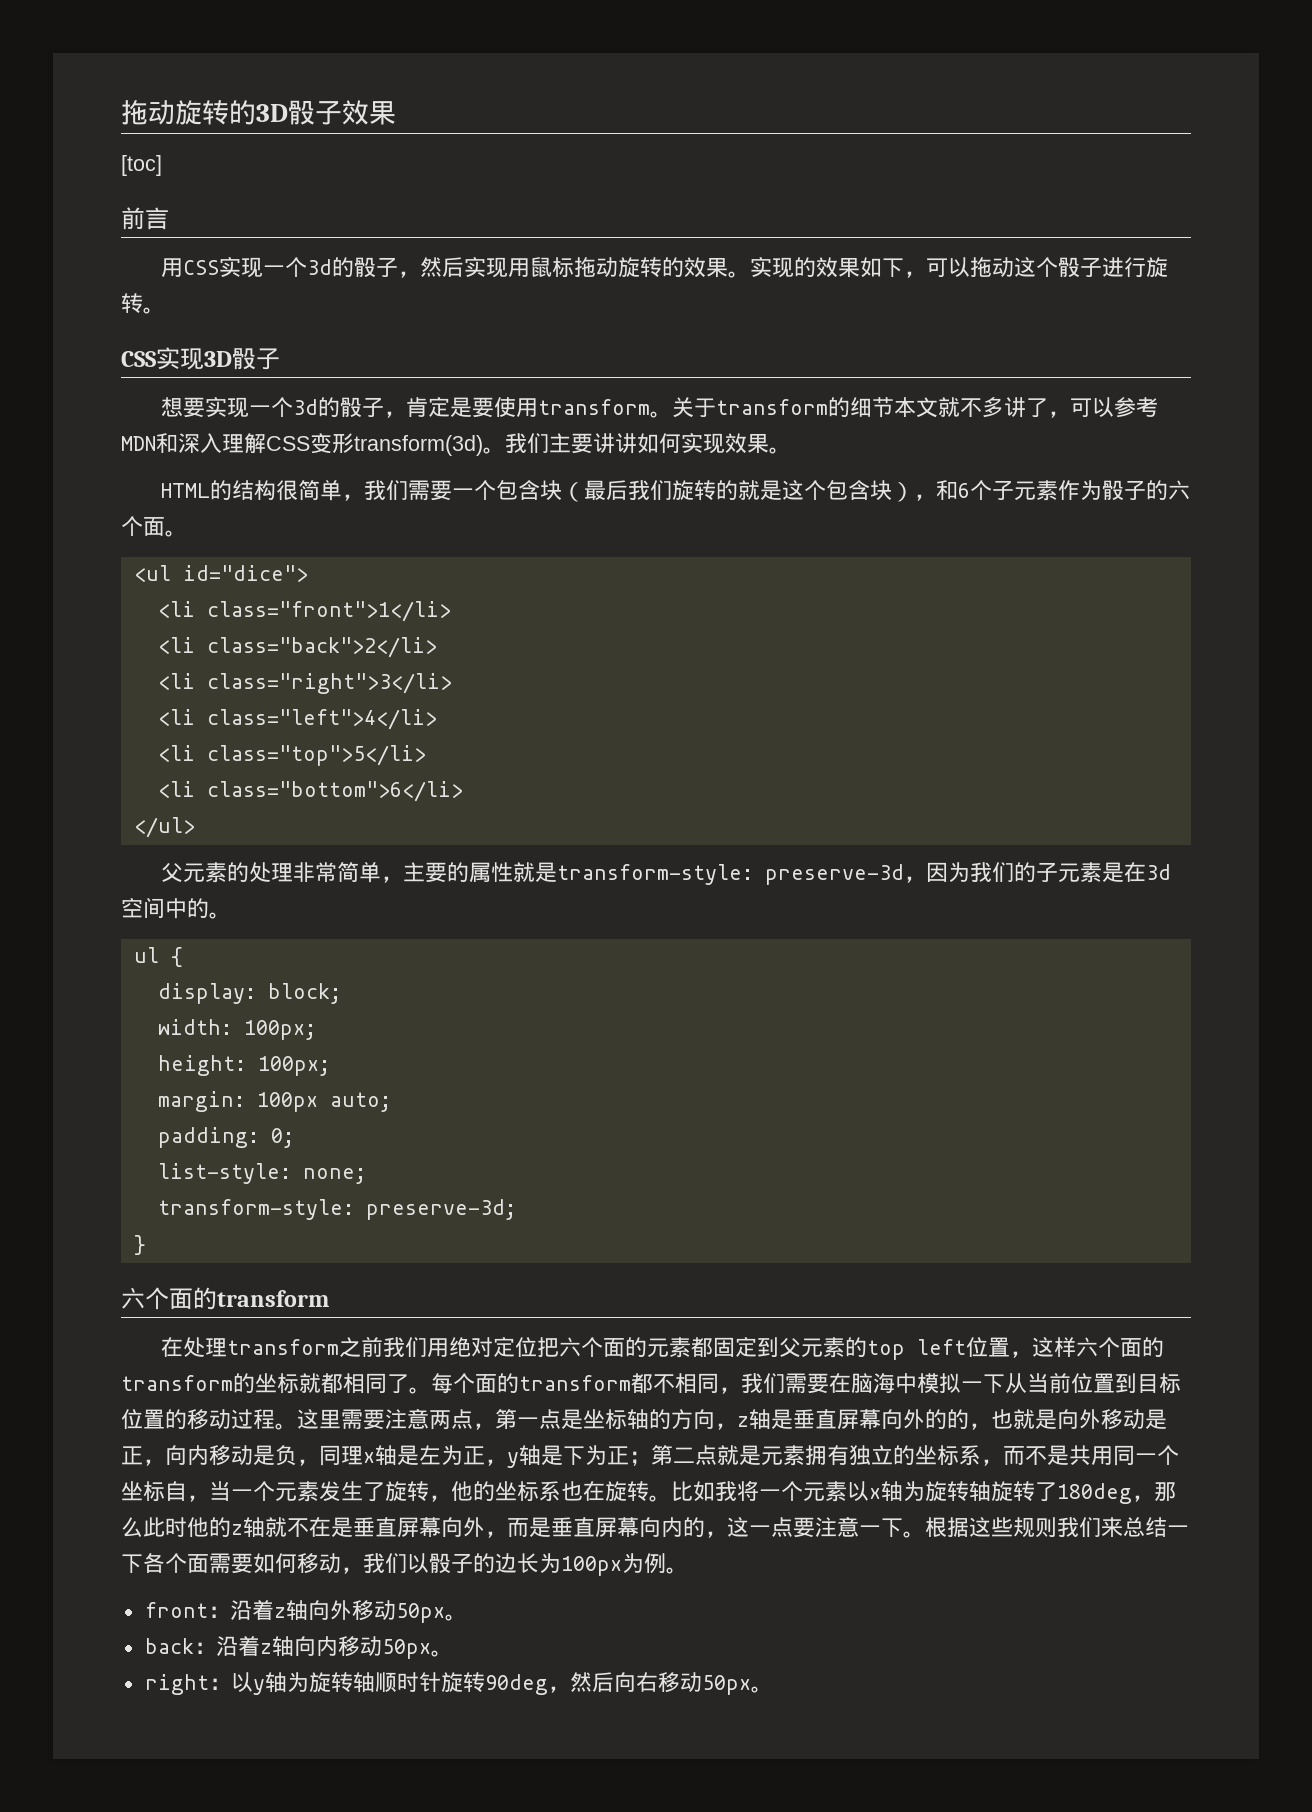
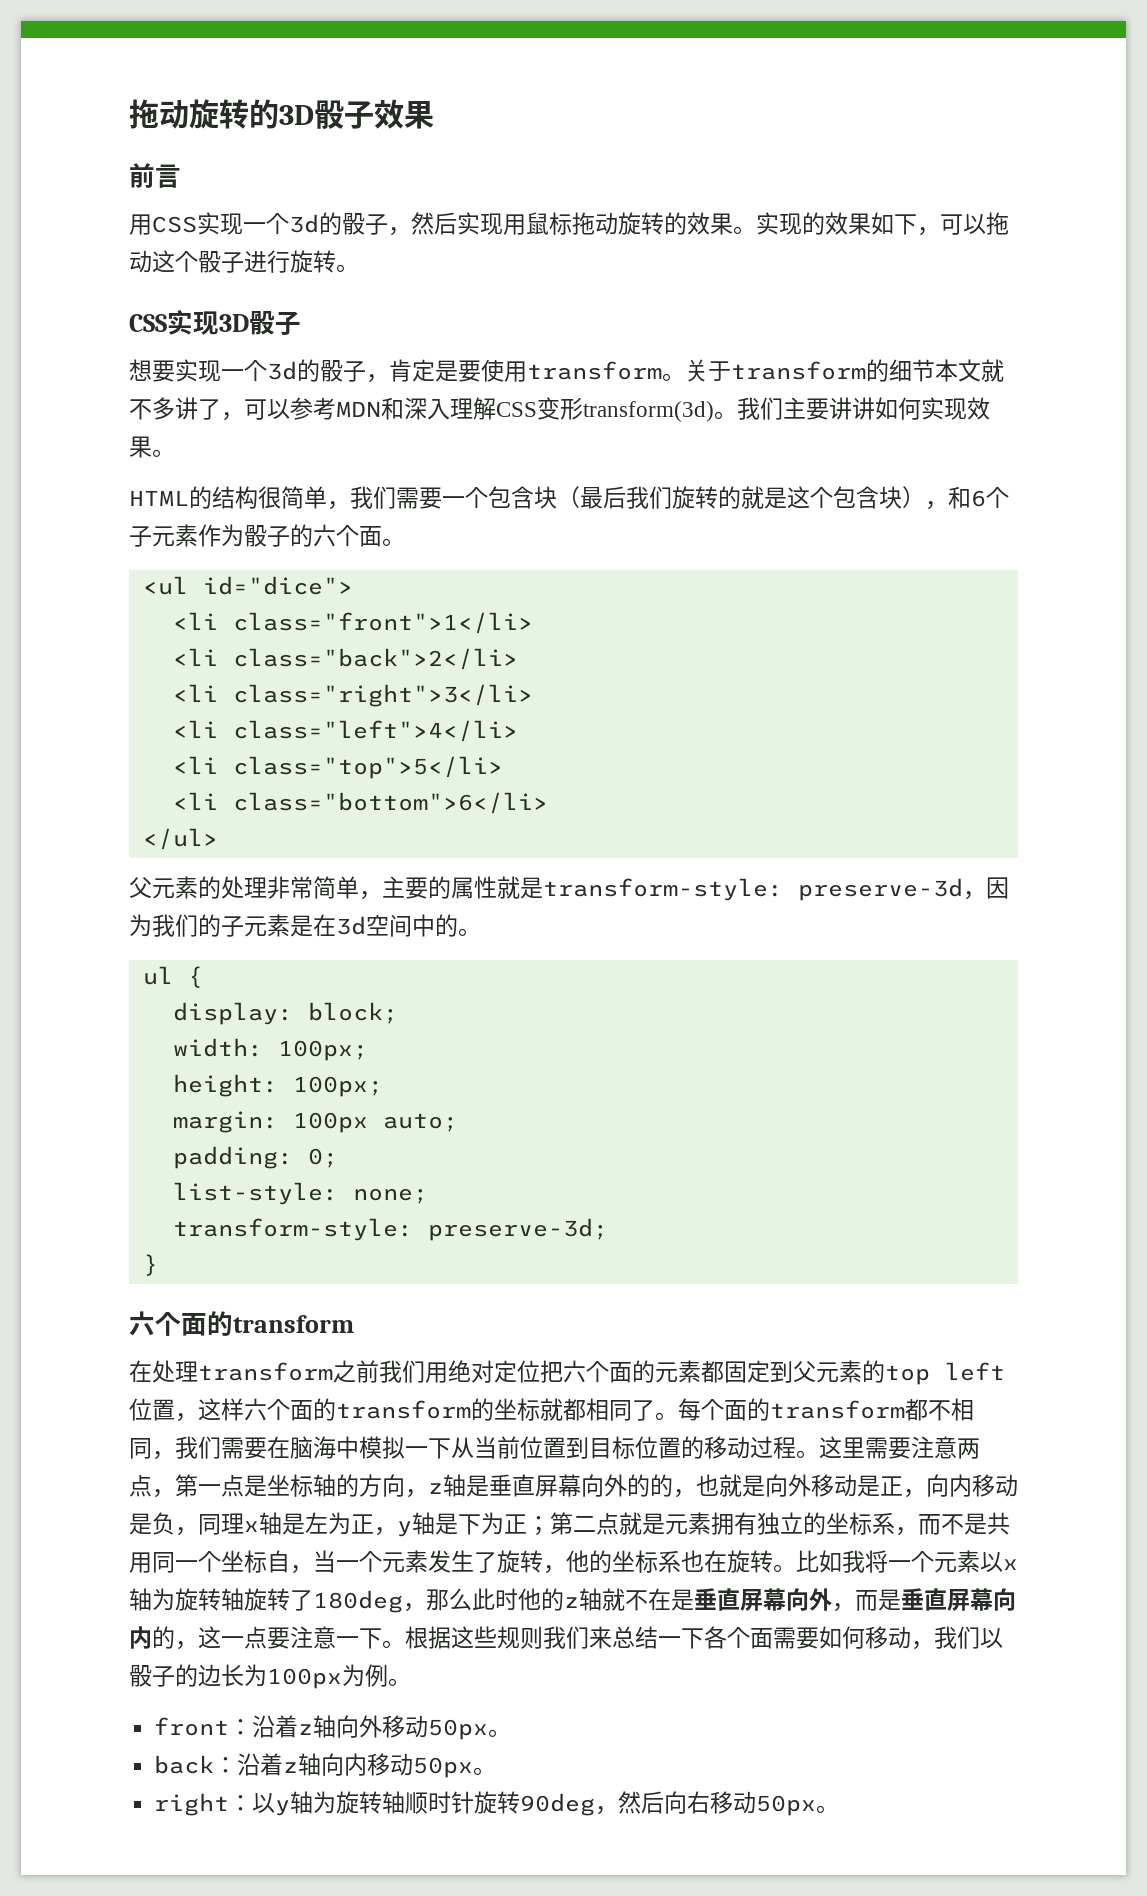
- [toc]

